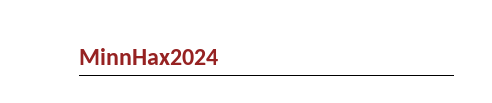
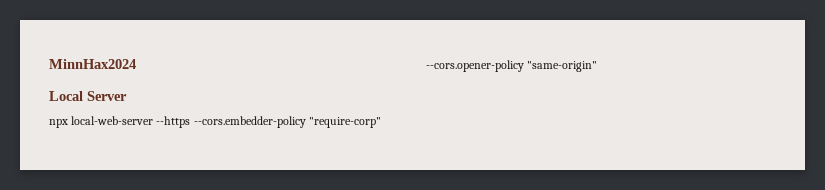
+ Local Server
+ npx local-web-server --https --cors.embedder-policy "require-corp" --cors.opener-policy "same-origin"

